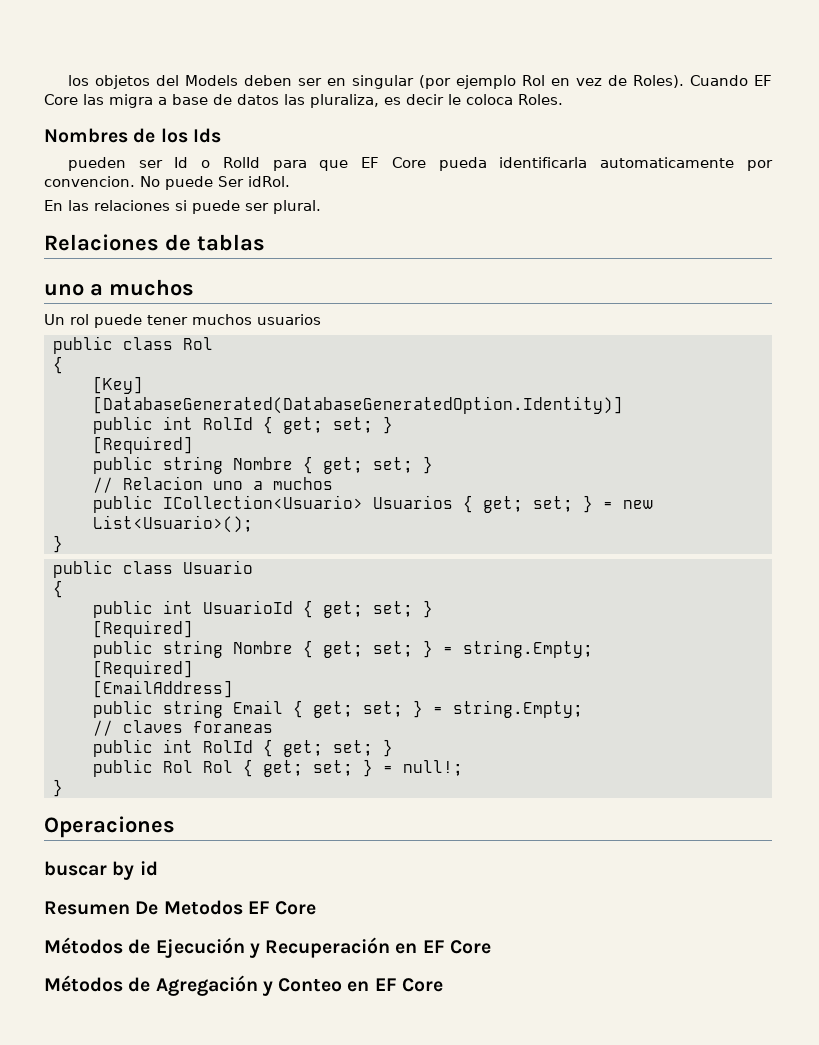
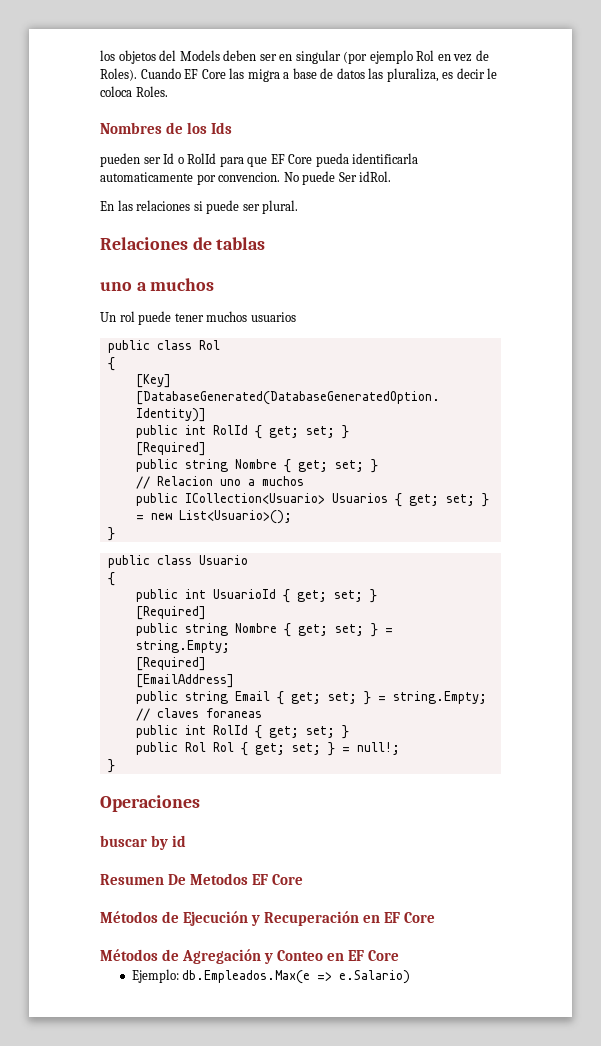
+ Ejemplo: db.Empleados.Max(e => e.Salario)

